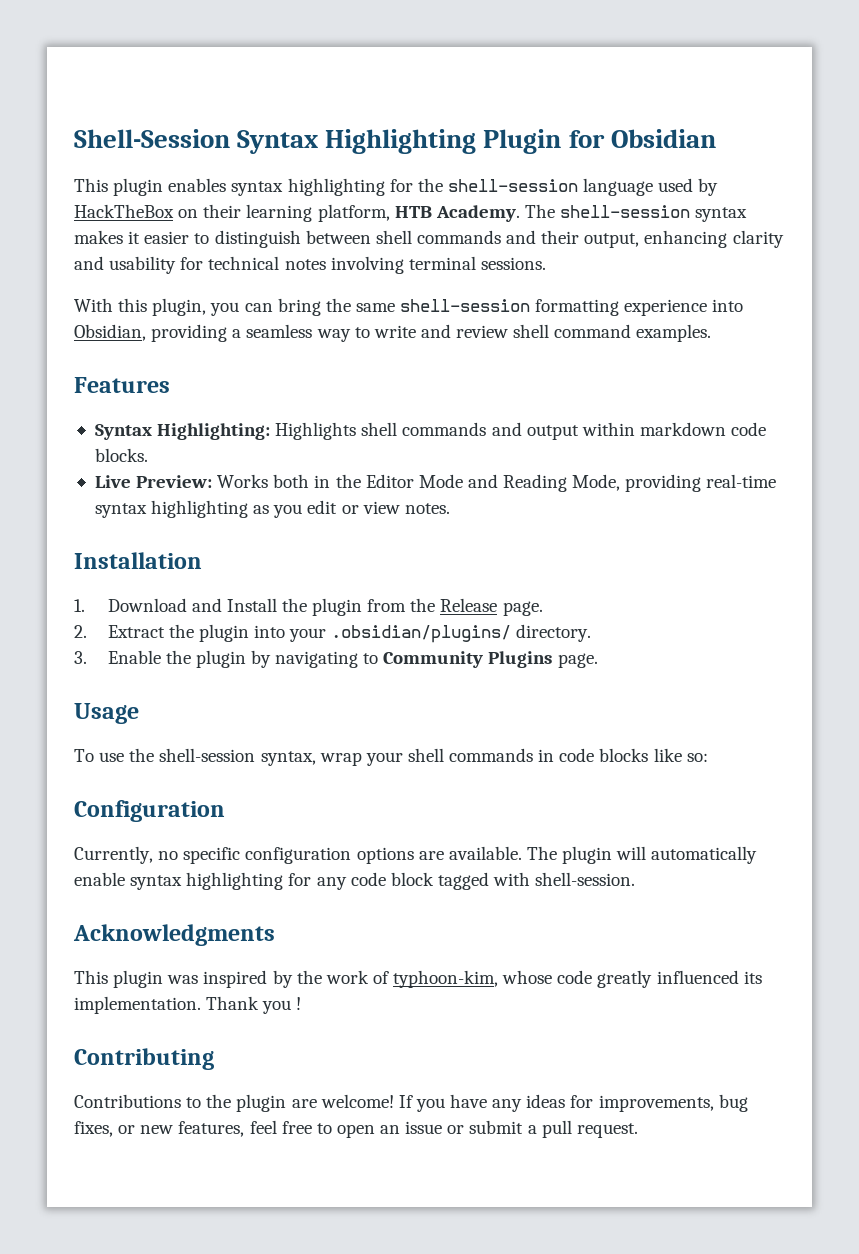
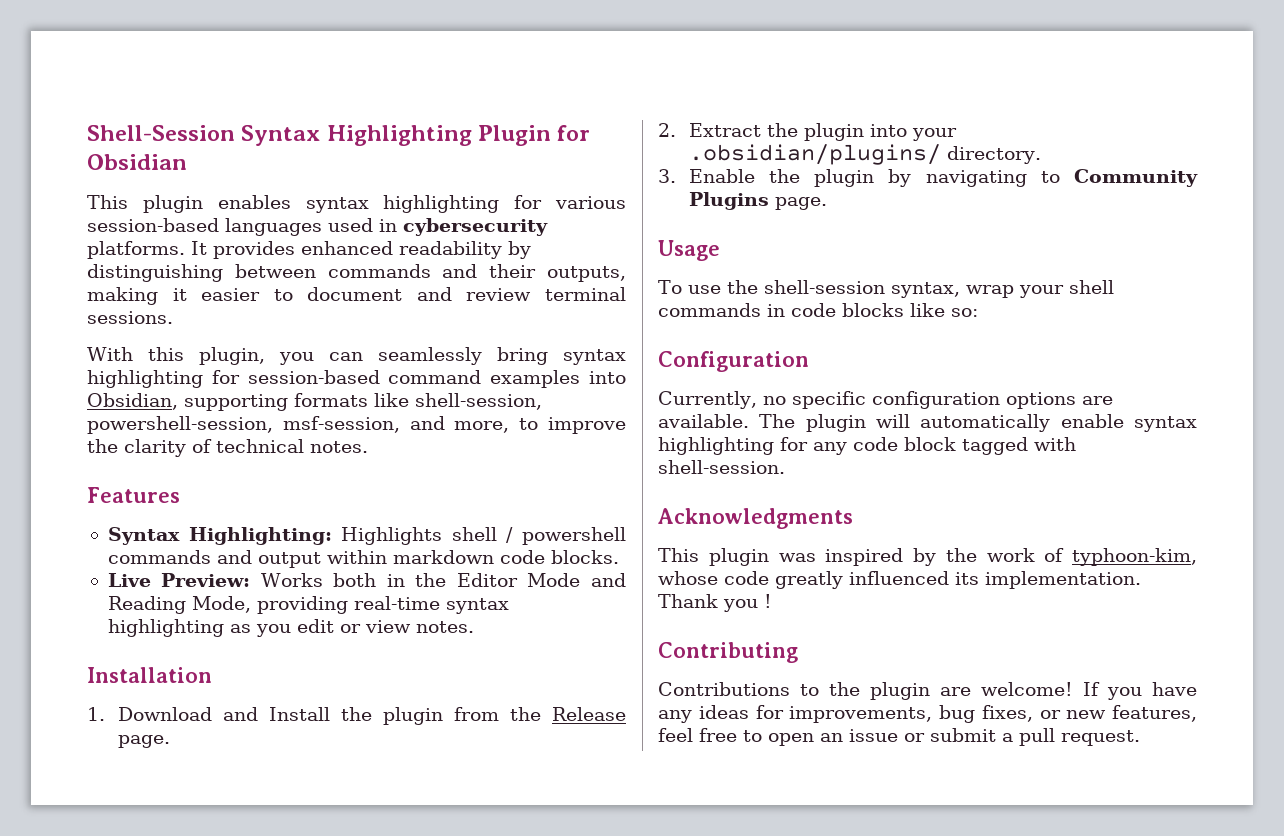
- This plugin enables syntax highlighting for the shell-session language used by HackTheBox on their learning platform, HTB Academy. The shell-session syntax makes it easier to distinguish between shell commands and their output, enhancing clarity and usability for technical notes involving terminal sessions.
+ This plugin enables syntax highlighting for various session-based languages used in cybersecurity platforms. It provides enhanced readability by distinguishing between commands and their outputs, making it easier to document and review terminal sessions.
- With this plugin, you can bring the same shell-session formatting experience into Obsidian, providing a seamless way to write and review shell command examples.
+ With this plugin, you can seamlessly bring syntax highlighting for session-based command examples into Obsidian, supporting formats like shell-session, powershell-session, msf-session, and more, to improve the clarity of technical notes.
- Syntax Highlighting: Highlights shell commands and output within markdown code blocks.
+ Syntax Highlighting: Highlights shell / powershell commands and output within markdown code blocks.

